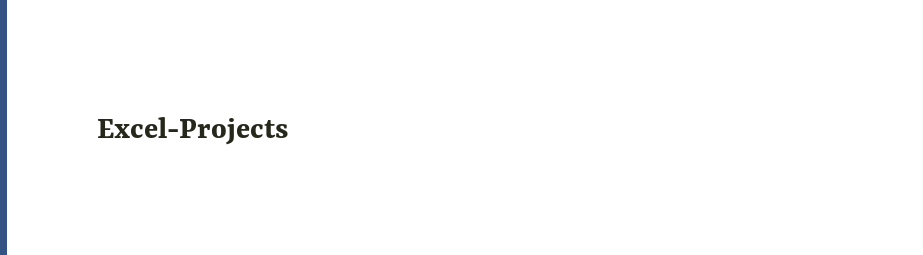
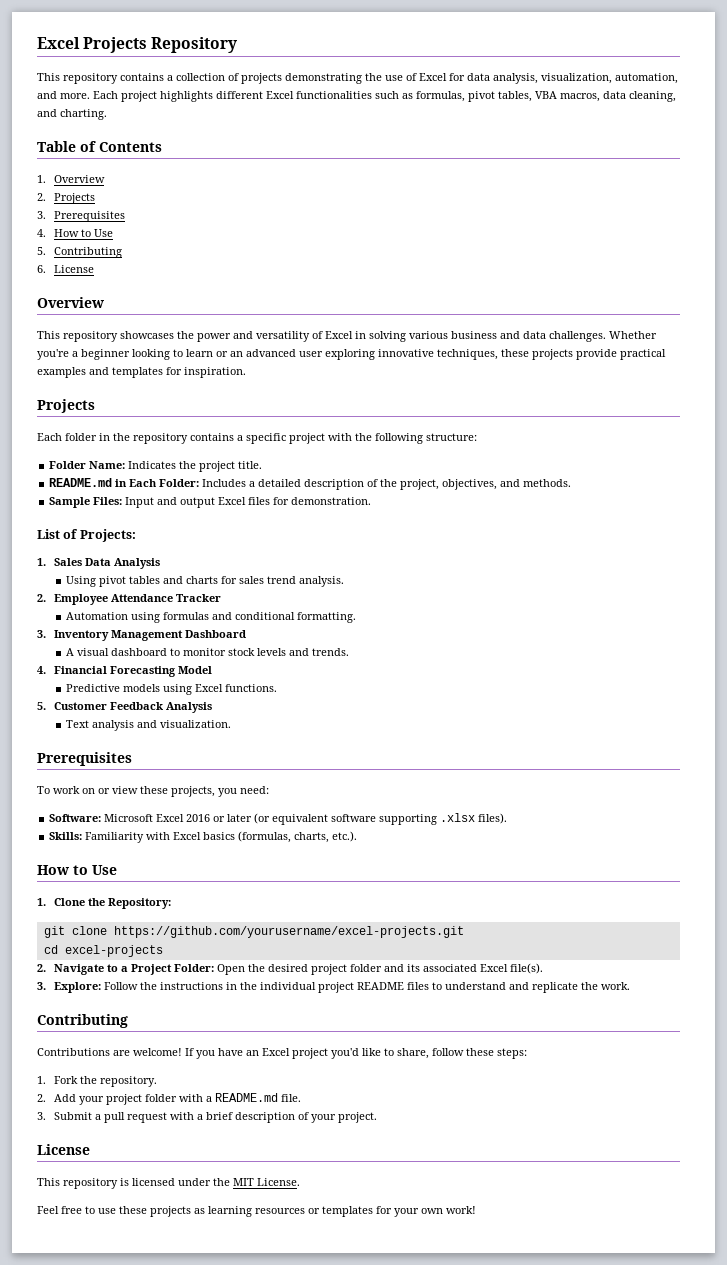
- Excel-Projects
+ Excel Projects Repository
+ This repository contains a collection of projects demonstrating the use of Excel for data analysis, visualization, automation, and more. Each project highlights different Excel functionalities such as formulas, pivot tables, VBA macros, data cleaning, and charting.
+ Table of Contents
+ 1. Overview
+ 2. Projects
+ 3. Prerequisites
+ 4. How to Use
+ 5. Contributing
+ 6. License
+ Overview
+ This repository showcases the power and versatility of Excel in solving various business and data challenges. Whether you're a beginner looking to learn or an advanced user exploring innovative techniques, these projects provide practical examples and templates for inspiration.
+ Projects
+ Each folder in the repository contains a specific project with the following structure:
+ Folder Name: Indicates the project title.
+ README.md in Each Folder: Includes a detailed description of the project, objectives, and methods.
+ Sample Files: Input and output Excel files for demonstration.
+ List of Projects:
+ 1. Sales Data Analysis
+ Using pivot tables and charts for sales trend analysis.
+ 2. Employee Attendance Tracker
+ Automation using formulas and conditional formatting.
+ 3. Inventory Management Dashboard
+ A visual dashboard to monitor stock levels and trends.
+ 4. Financial Forecasting Model
+ Predictive models using Excel functions.
+ 5. Customer Feedback Analysis
+ Text analysis and visualization.
+ Prerequisites
+ To work on or view these projects, you need:
+ Software: Microsoft Excel 2016 or later (or equivalent software supporting .xlsx files).
+ Skills: Familiarity with Excel basics (formulas, charts, etc.).
+ How to Use
+ 1. Clone the Repository:
+ git clone https://github.com/yourusername/excel-projects.git
+ cd excel-projects
+ 2. Navigate to a Project Folder: Open the desired project folder and its associated Excel file(s).
+ 3. Explore: Follow the instructions in the individual project README files to understand and replicate the work.
+ Contributing
+ Contributions are welcome! If you have an Excel project you'd like to share, follow these steps:
+ 1. Fork the repository.
+ 2. Add your project folder with a README.md file.
+ 3. Submit a pull request with a brief description of your project.
+ License
+ This repository is licensed under the MIT License.
+ Feel free to use these projects as learning resources or templates for your own work!

